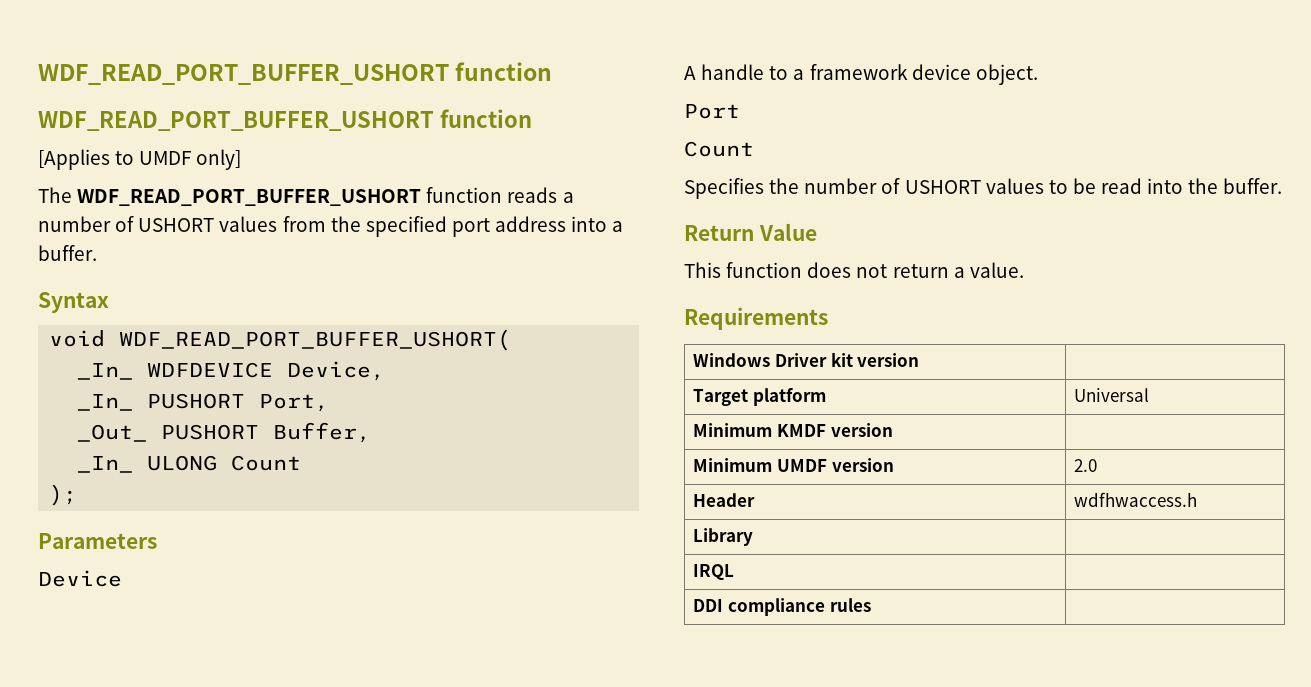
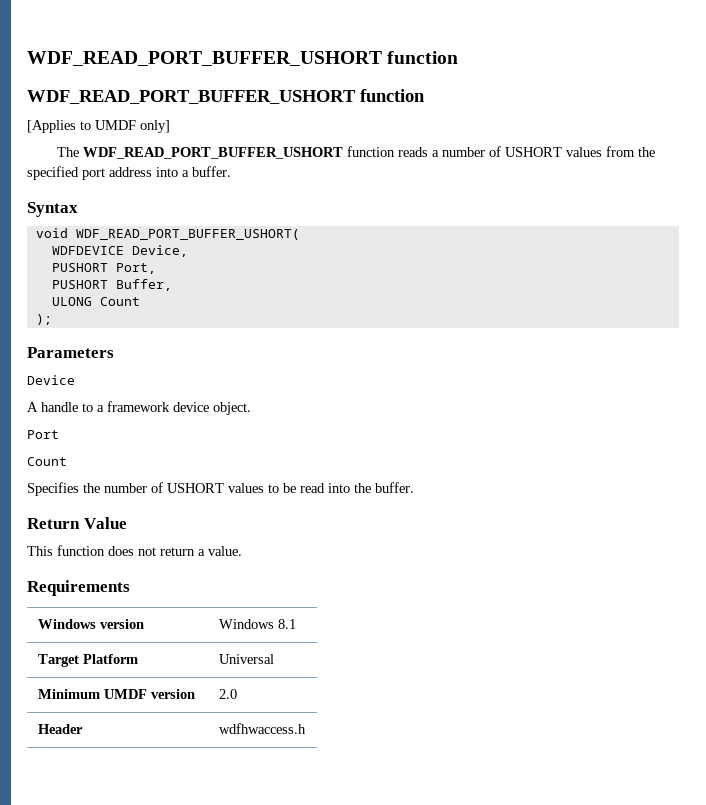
- _In_ WDFDEVICE Device,
+ WDFDEVICE Device,
- _In_ PUSHORT Port,
+ PUSHORT Port,
- _Out_ PUSHORT Buffer,
+ PUSHORT Buffer,
- _In_ ULONG Count
+ ULONG Count
- Windows Driver kit version |
+ Windows version | Windows 8.1
- Target platform | Universal
+ Target Platform | Universal
- Minimum KMDF version |
- Library |
- IRQL |
- DDI compliance rules |

